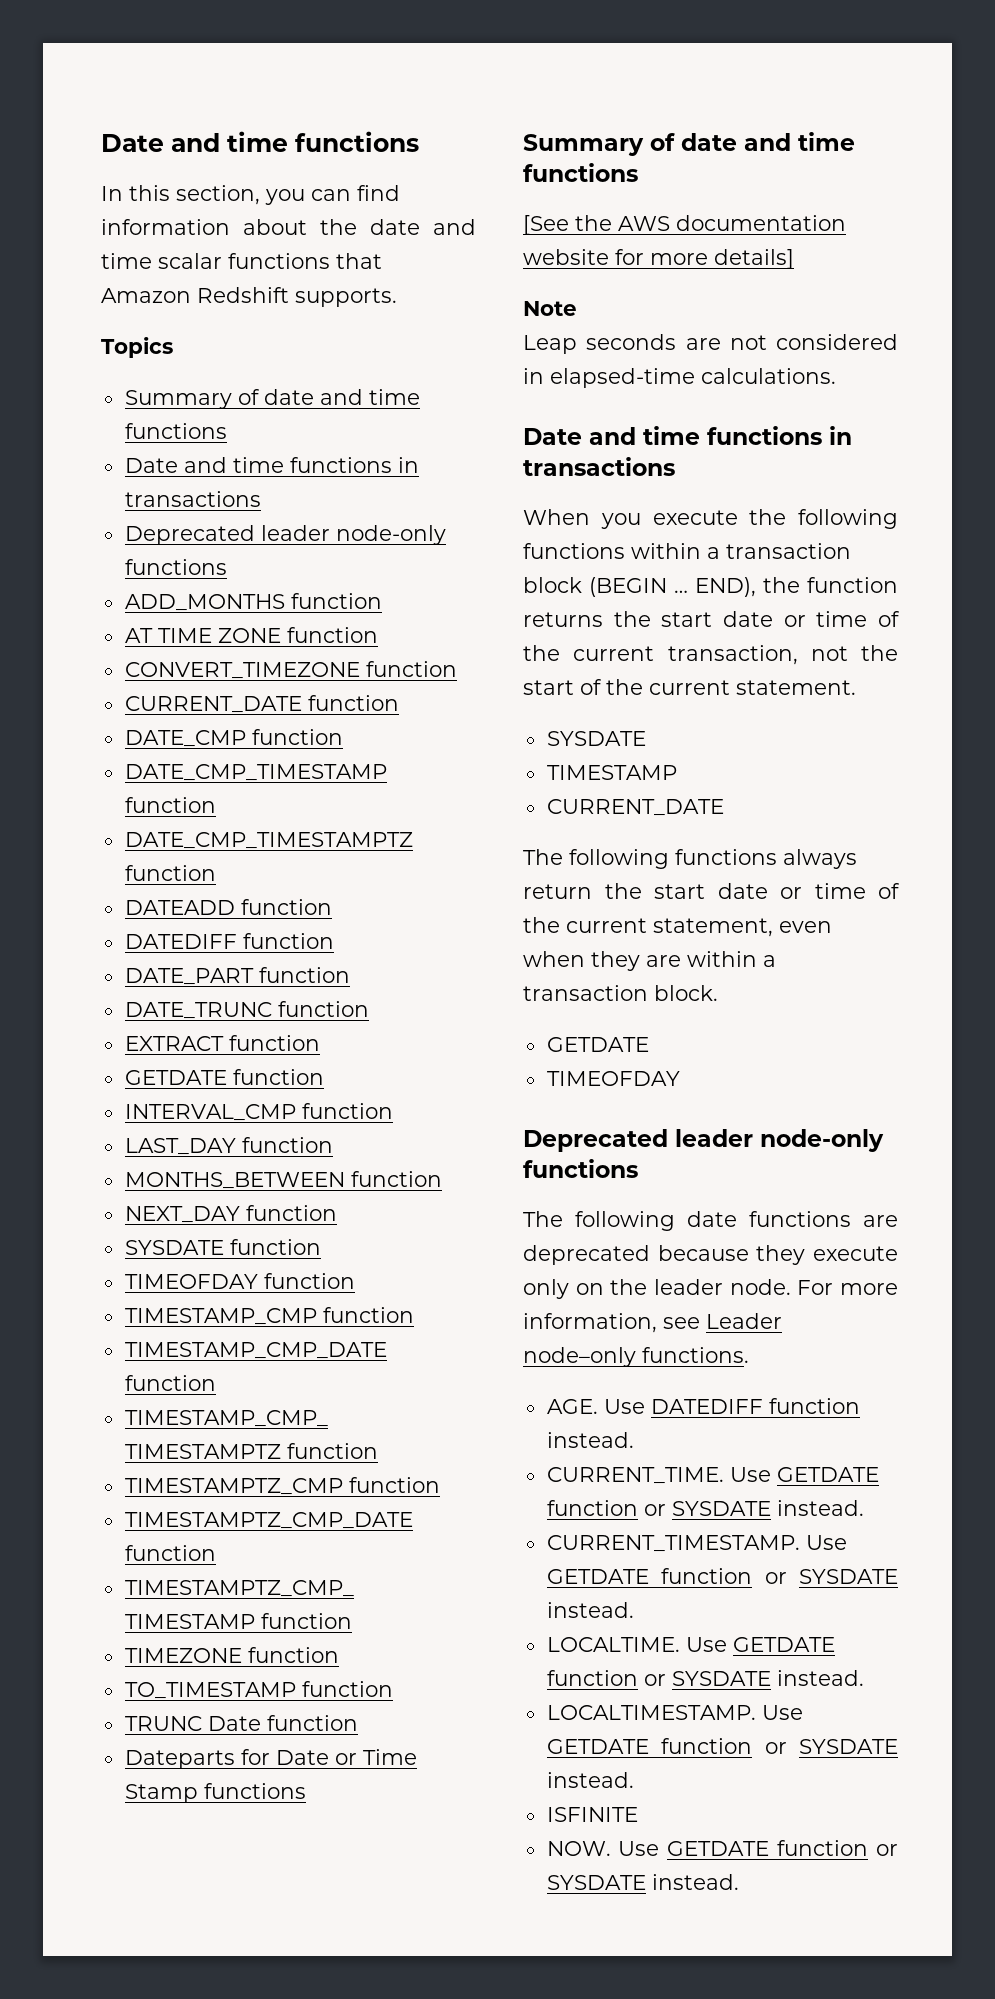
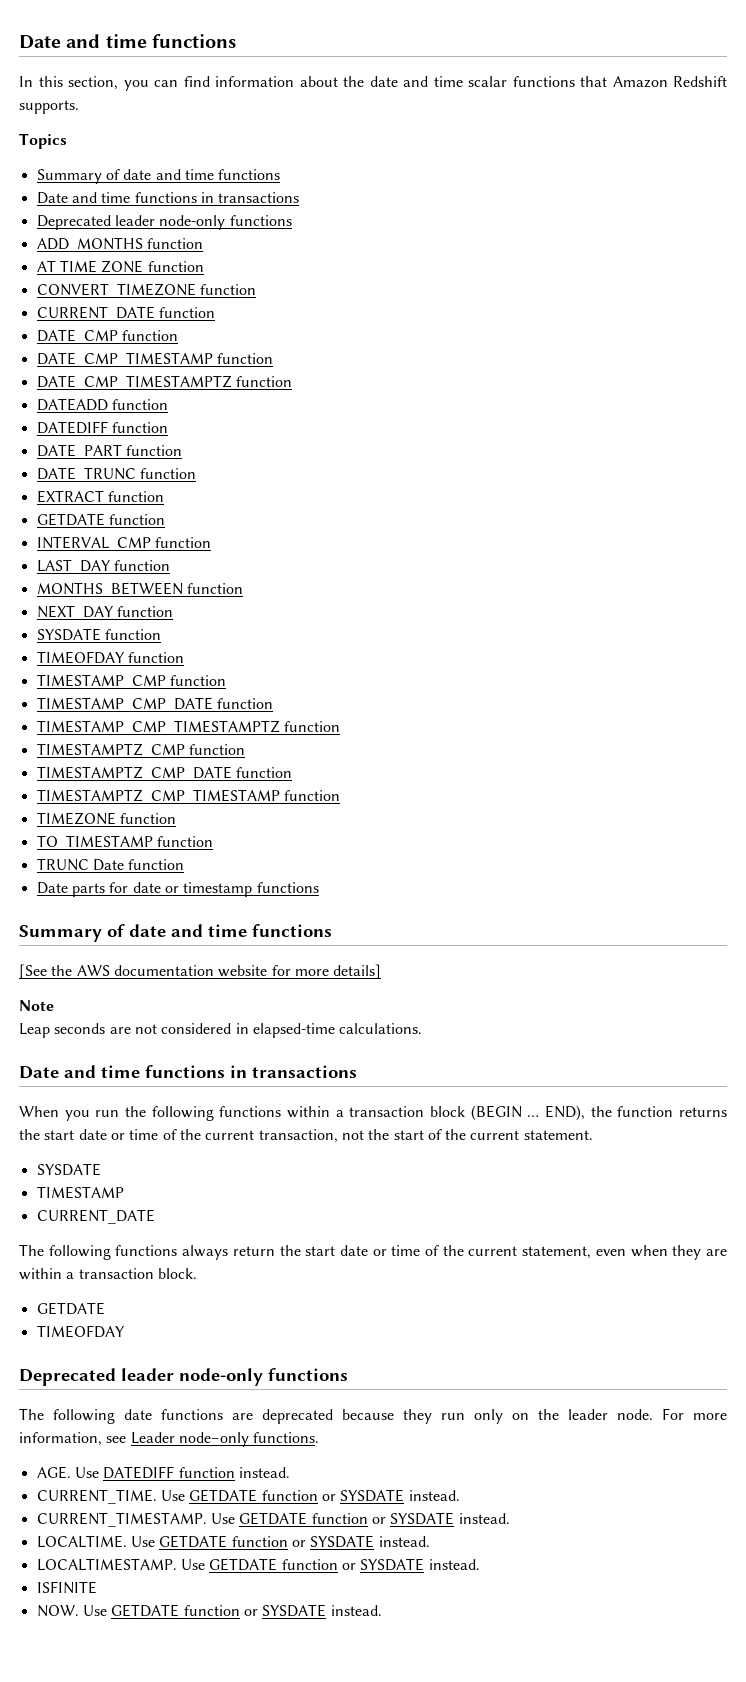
- Dateparts for Date or Time Stamp functions
+ Date parts for date or timestamp functions
- When you execute the following functions within a transaction block (BEGIN …
+ When you run the following functions within a transaction block (BEGIN …
- The following date functions are deprecated because they execute only on the leader node.
+ The following date functions are deprecated because they run only on the leader node.

